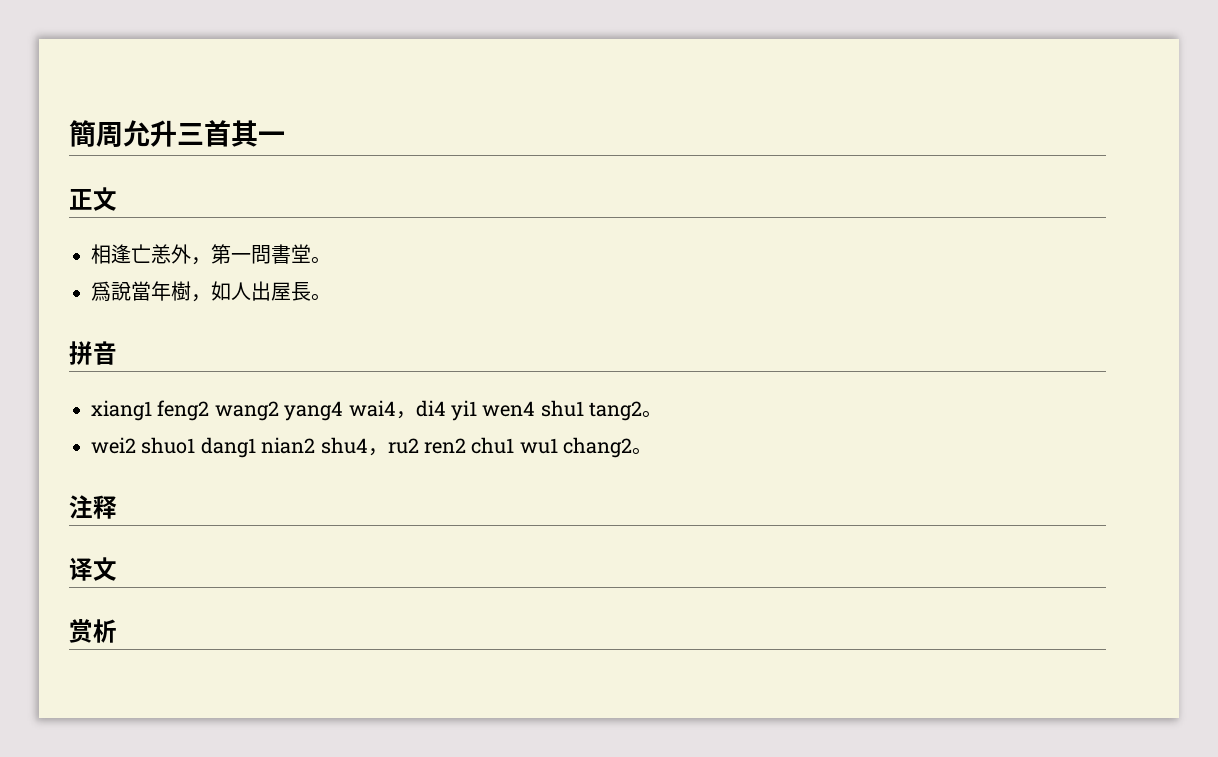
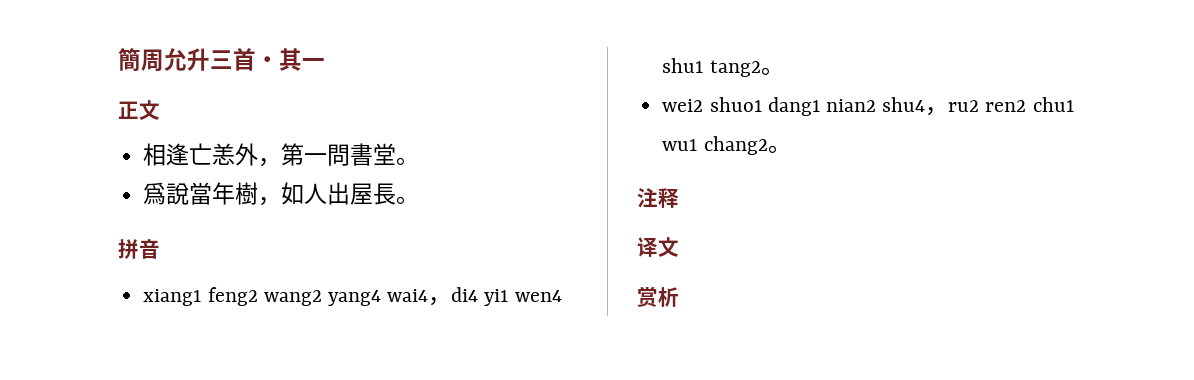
- 簡周允升三首其一
+ 簡周允升三首・其一

